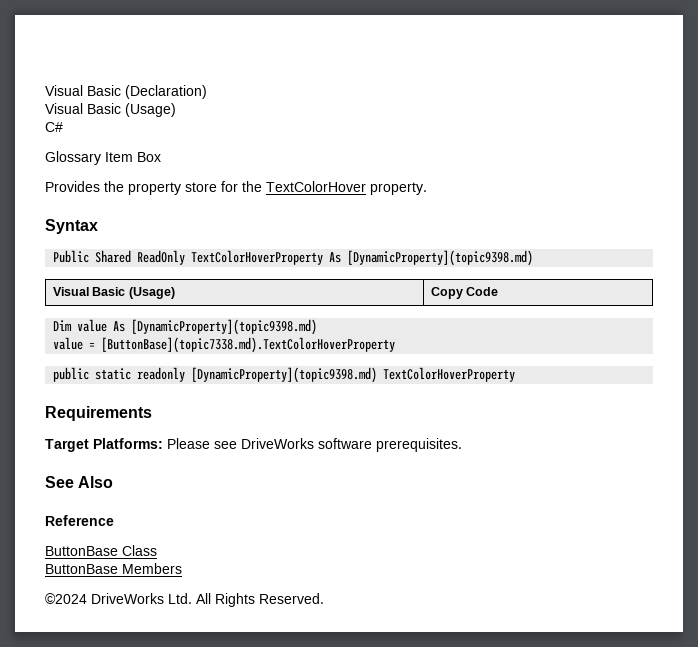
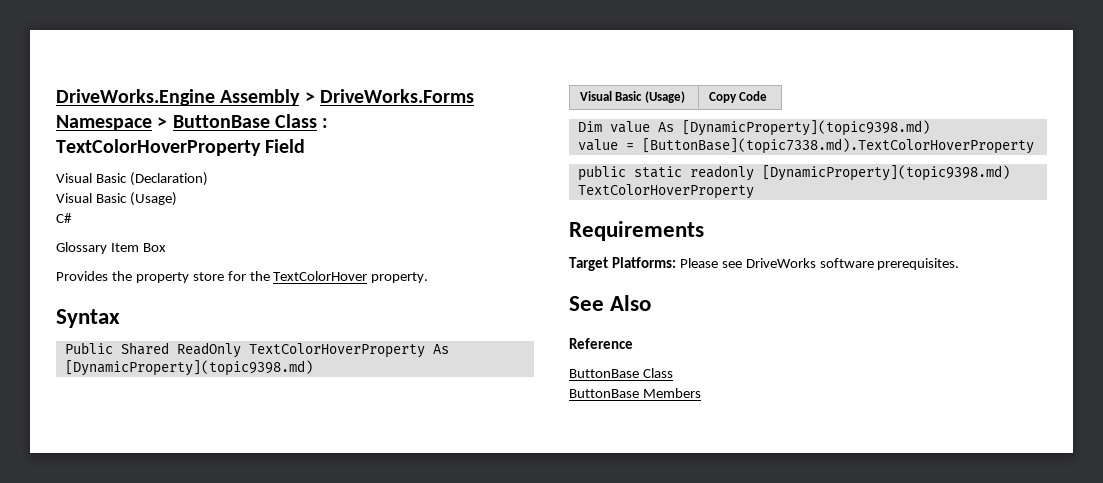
+ DriveWorks.Engine Assembly > DriveWorks.Forms Namespace > ButtonBase Class : TextColorHoverProperty Field
- ©2024 DriveWorks Ltd. All Rights Reserved.

